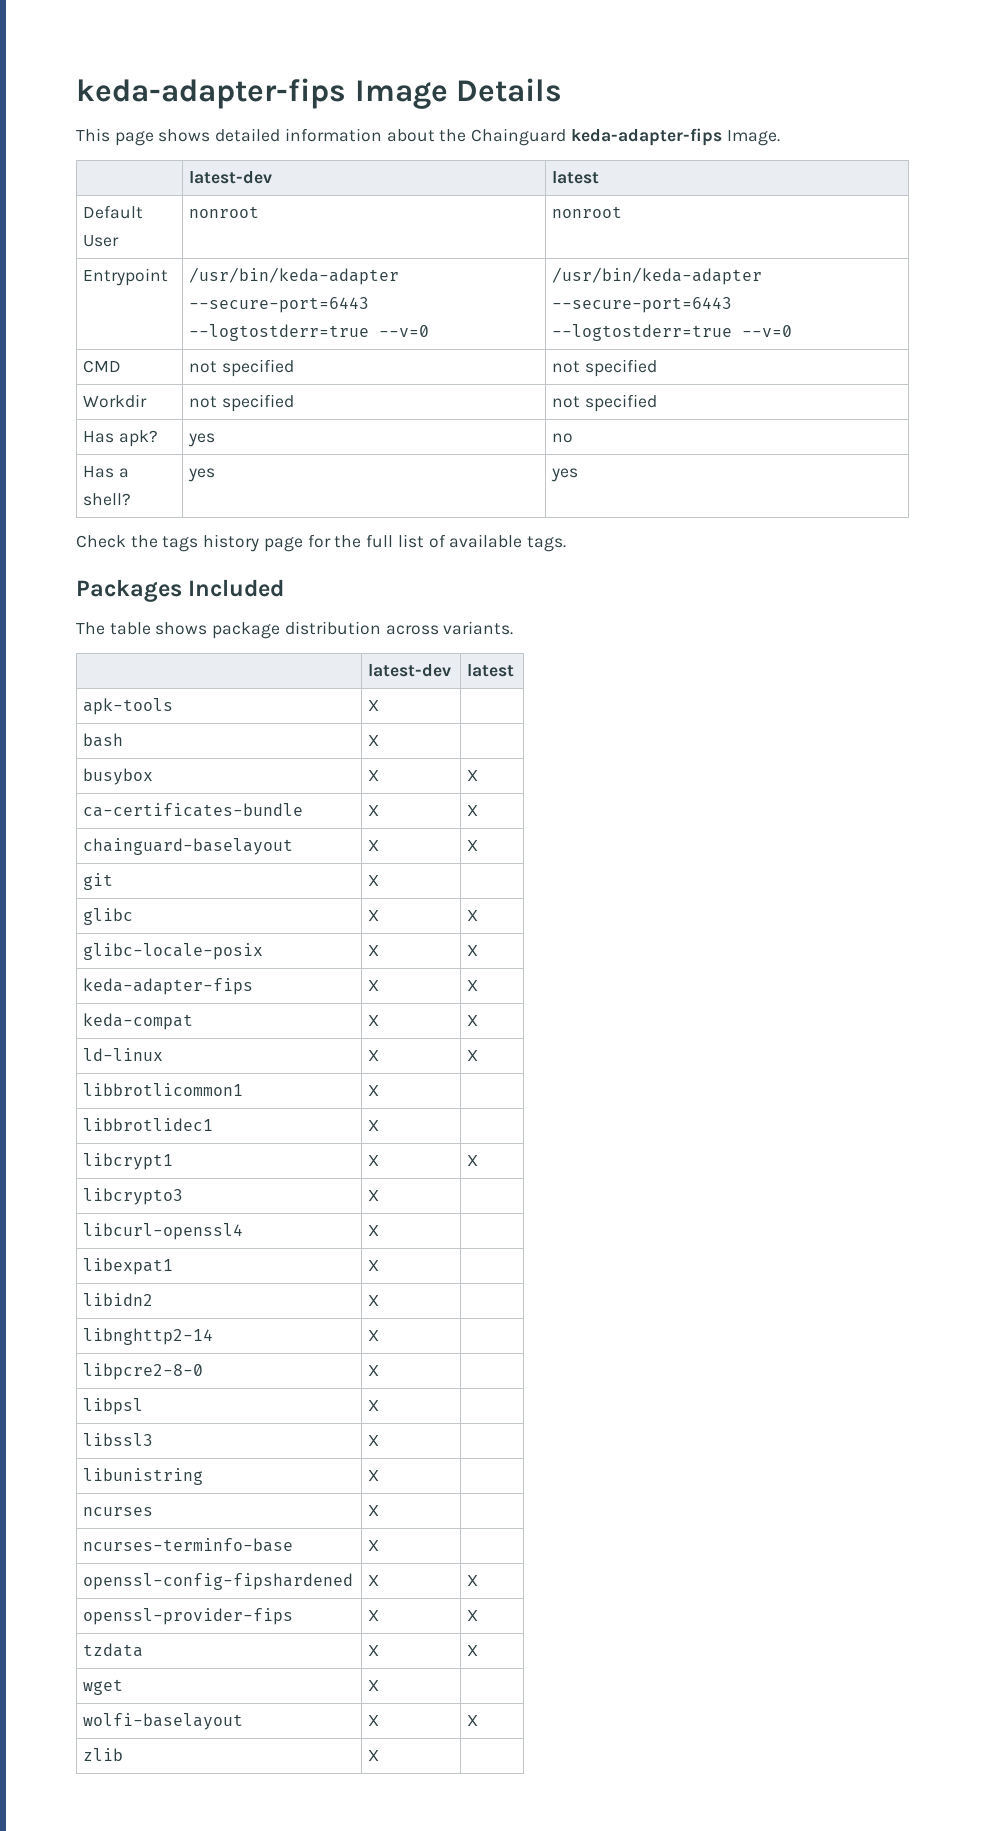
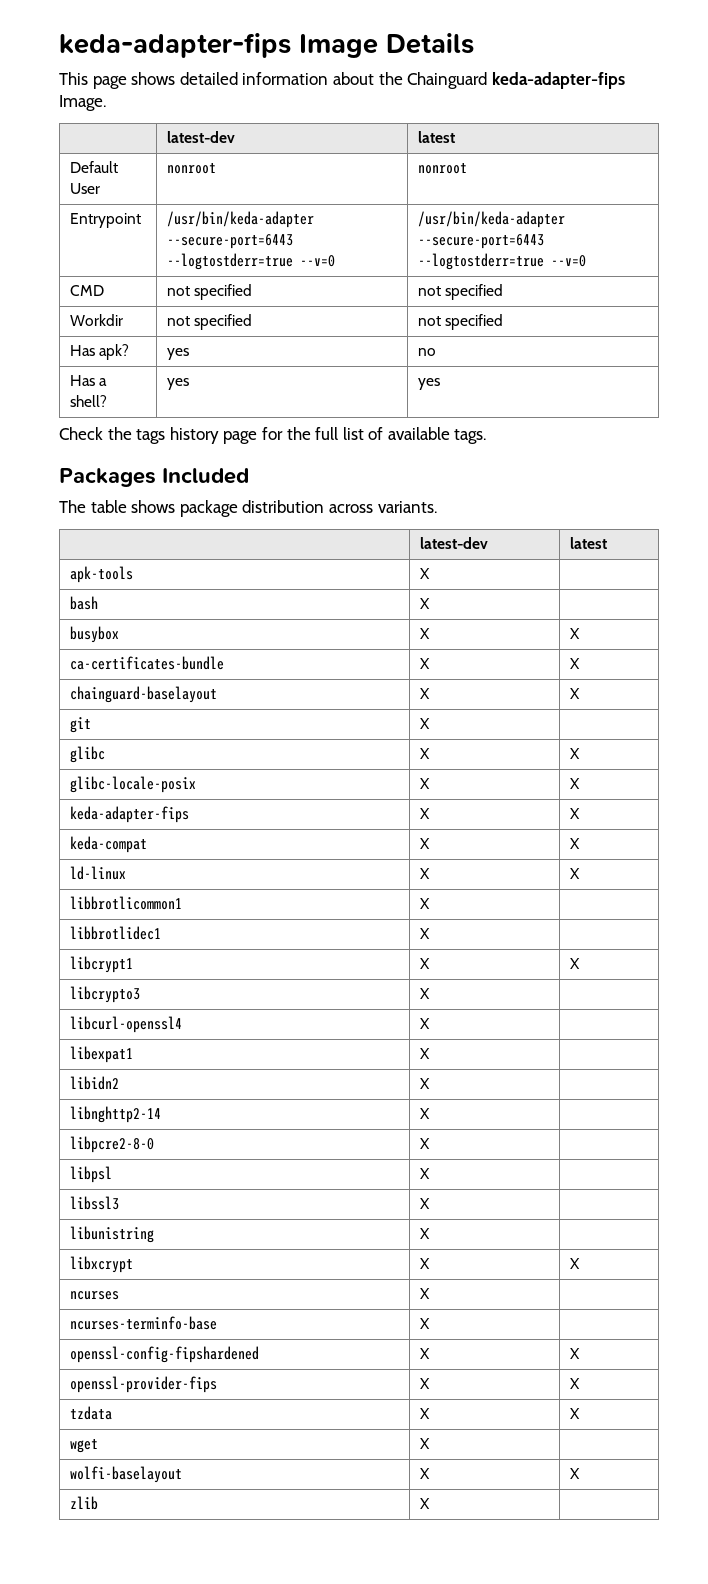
+ libxcrypt | X | X

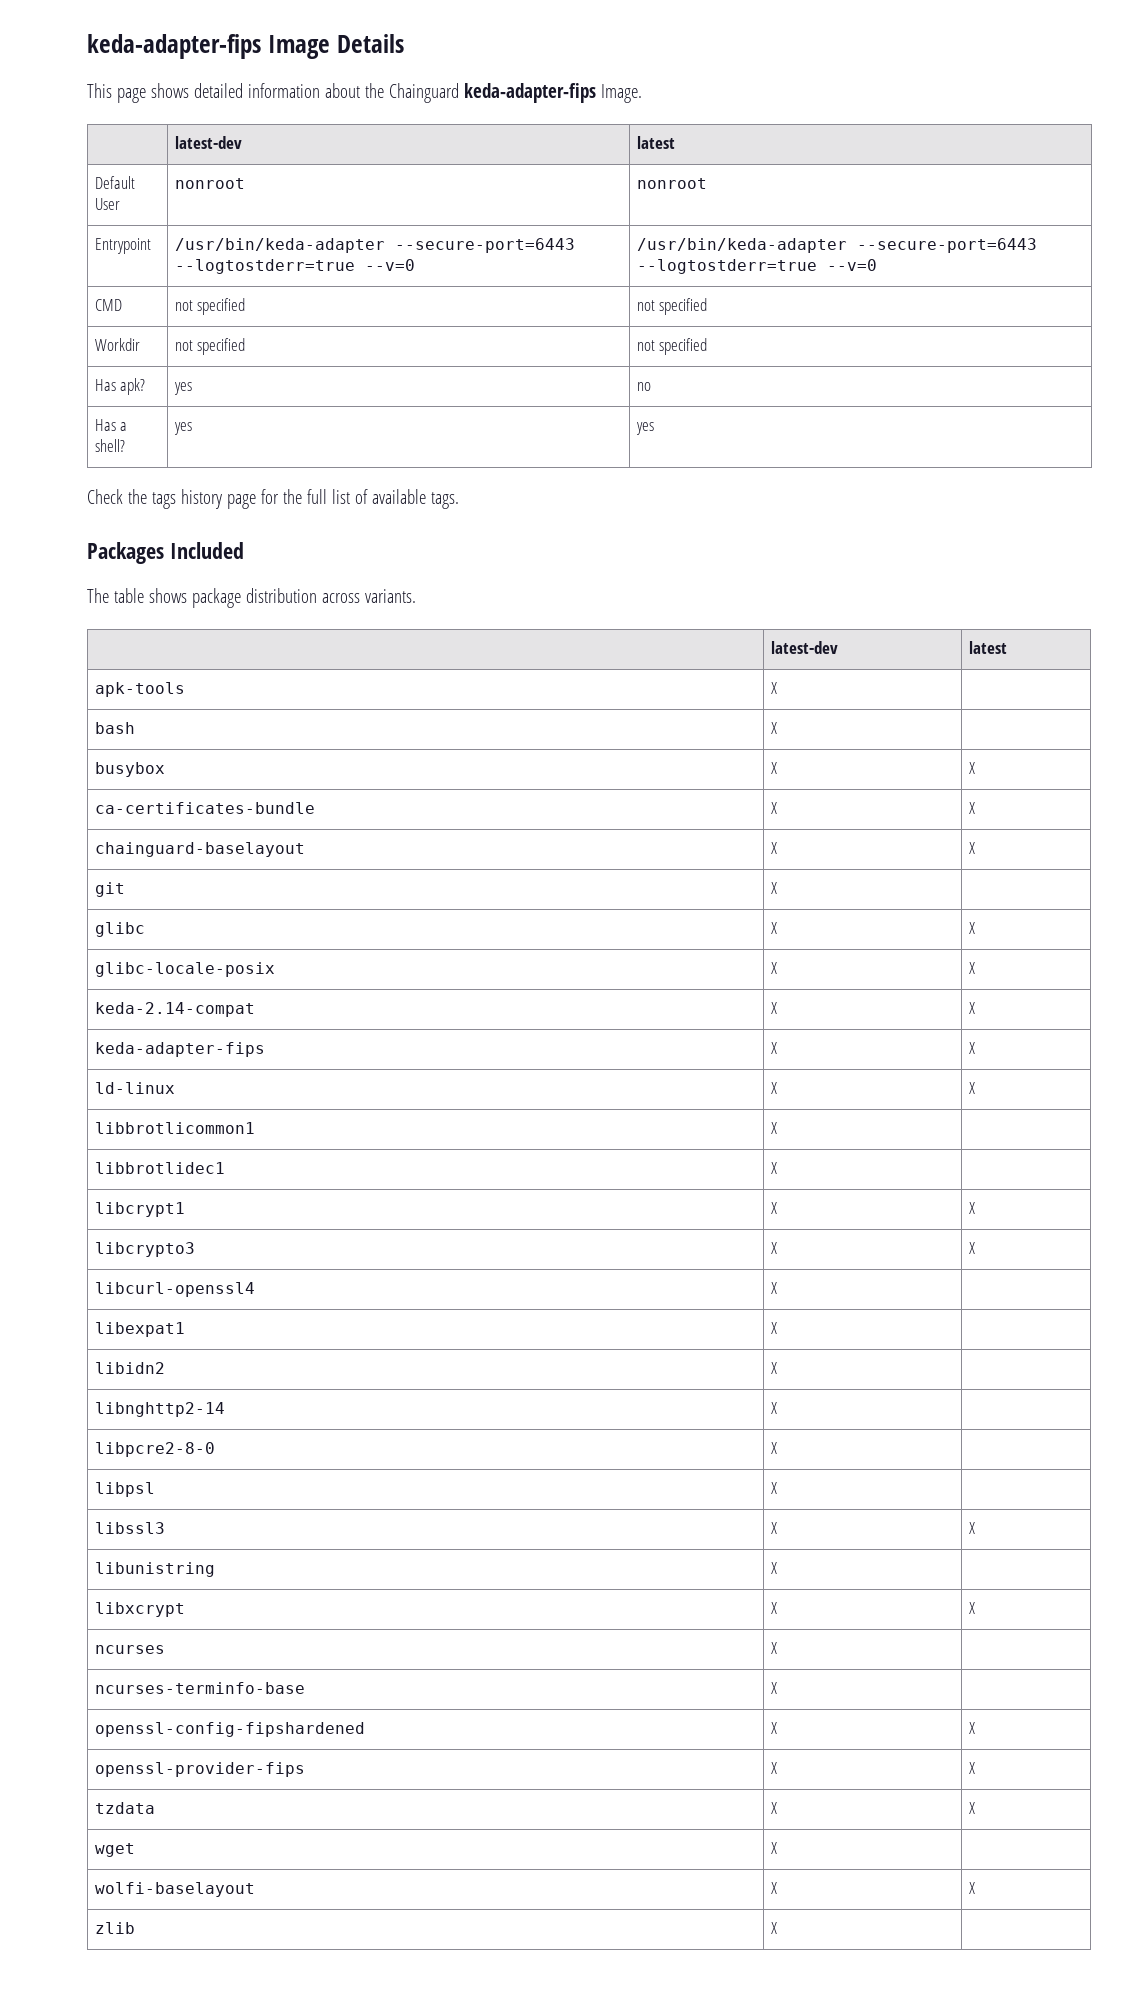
+ keda-2.14-compat | X | X
  keda-adapter-fips | X | X
- keda-compat | X | X
- libcrypto3 | X |
+ libcrypto3 | X | X
- libssl3 | X |
+ libssl3 | X | X

